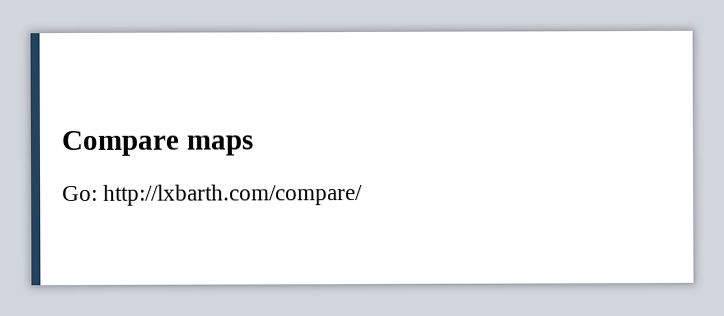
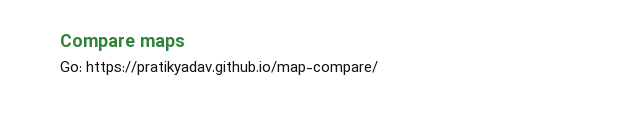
- Go: http://lxbarth.com/compare/
+ Go: https://pratikyadav.github.io/map-compare/

